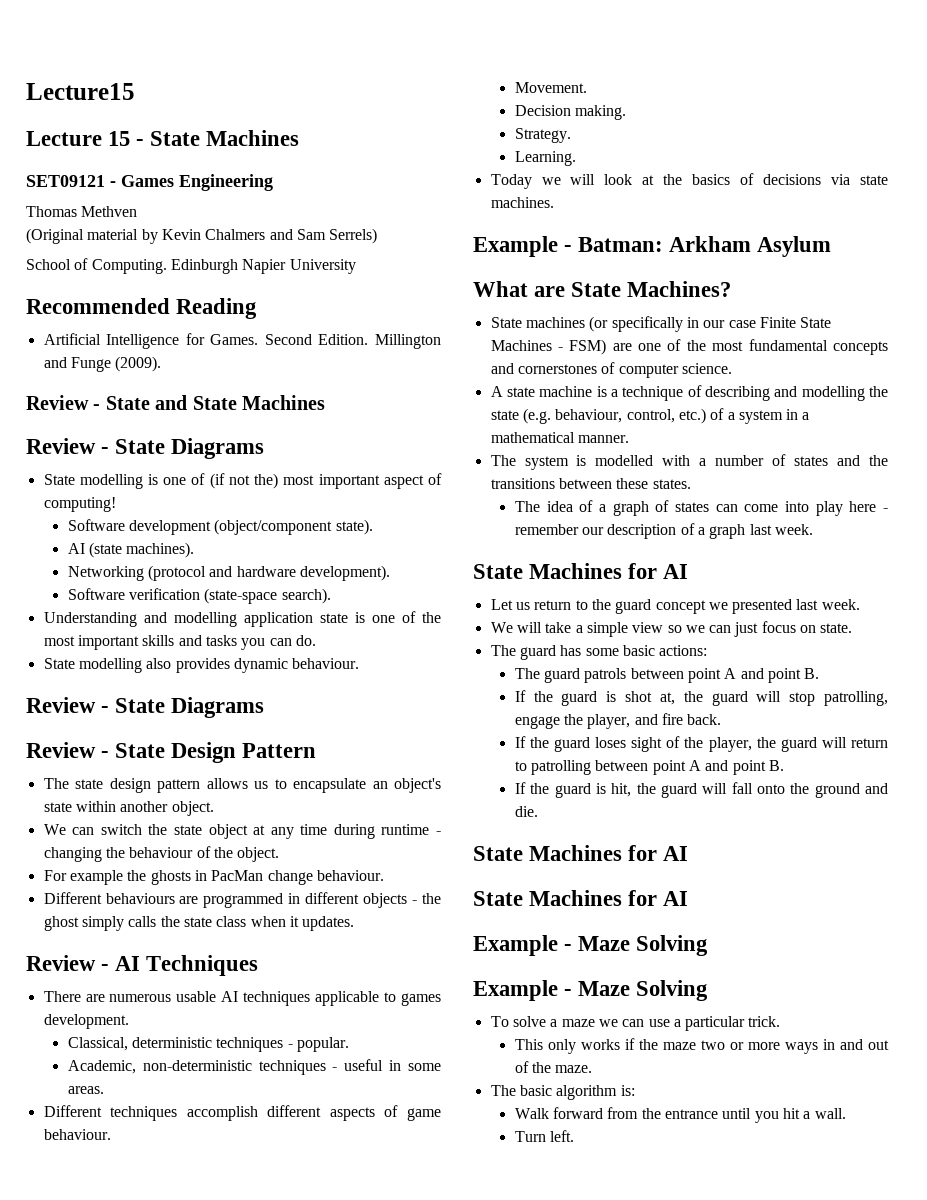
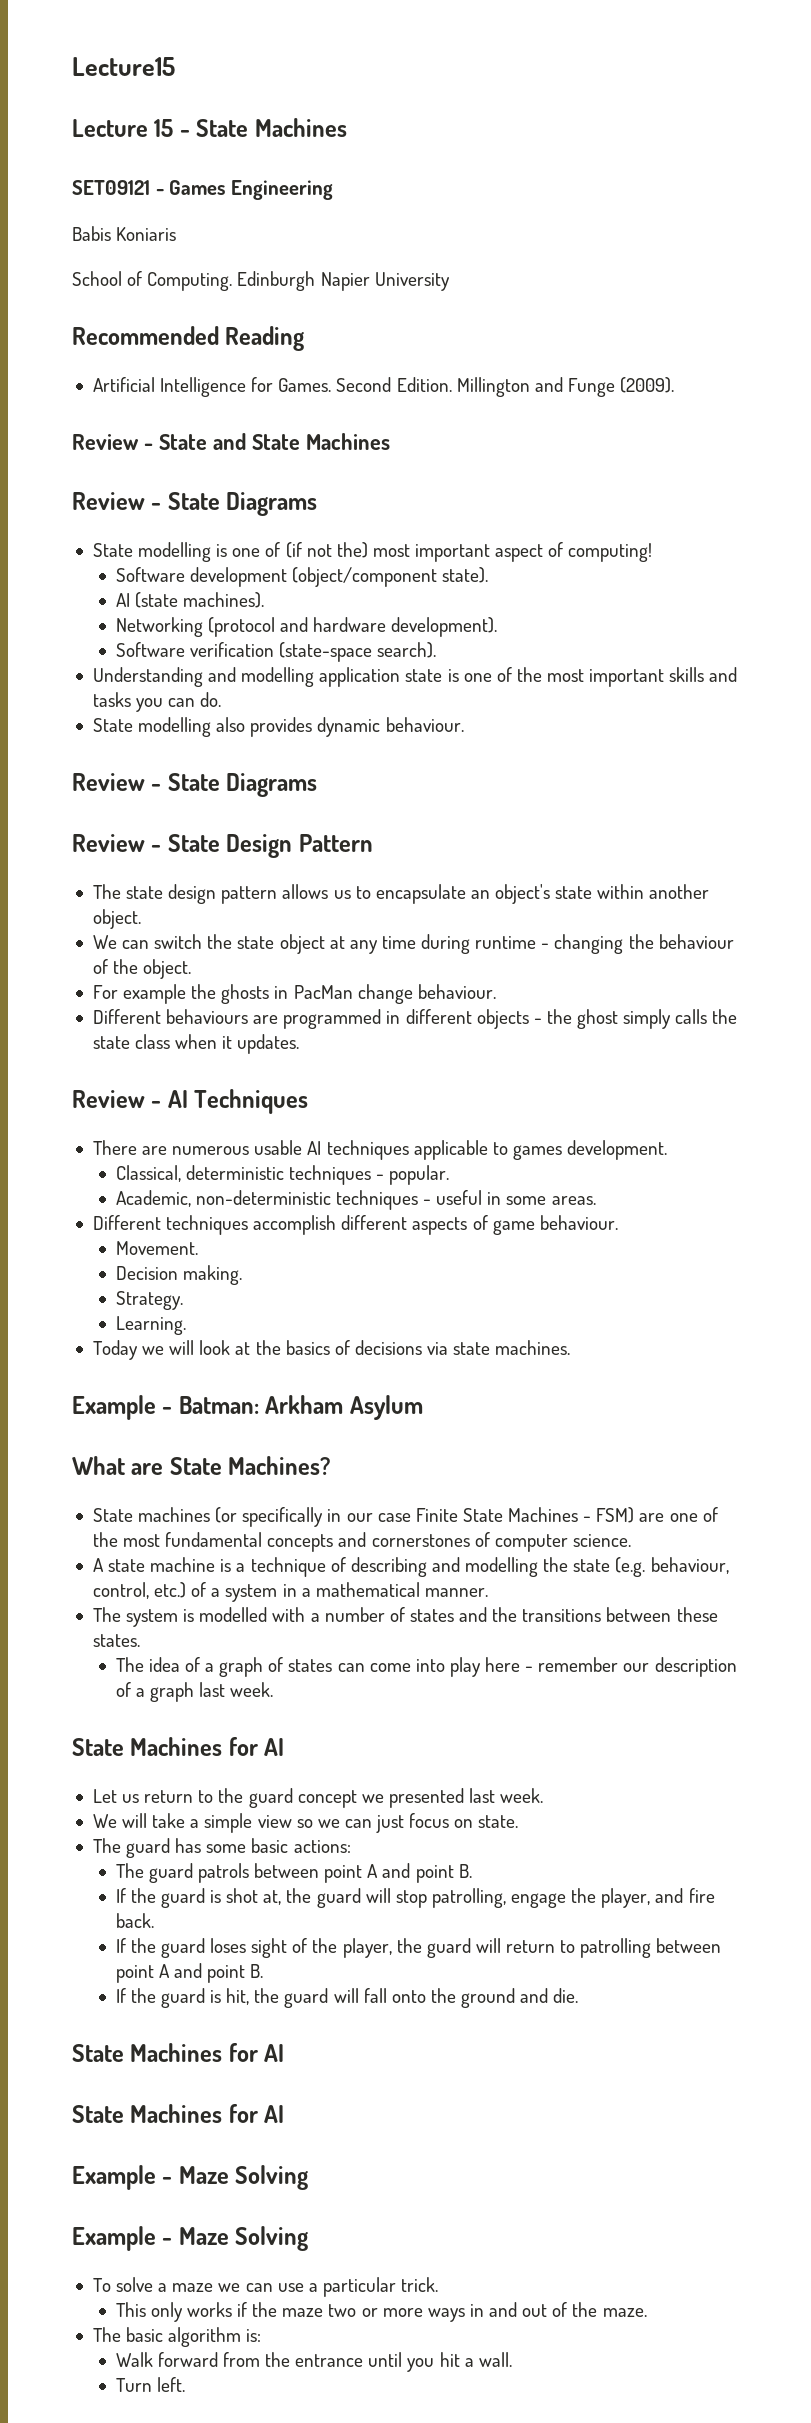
- Thomas Methven
- (Original material by Kevin Chalmers and Sam Serrels)
+ Babis Koniaris

